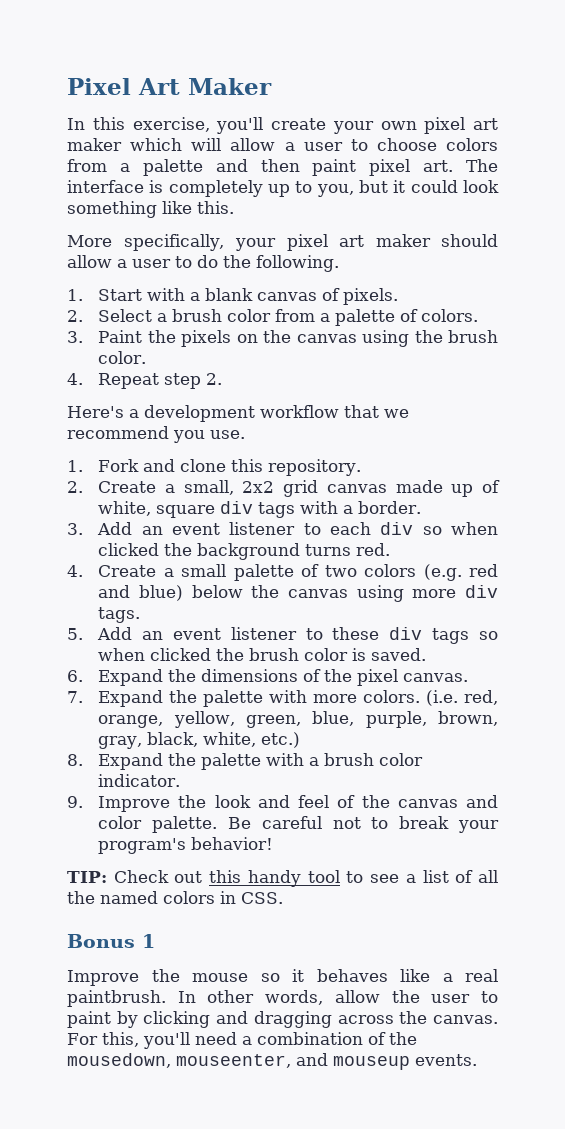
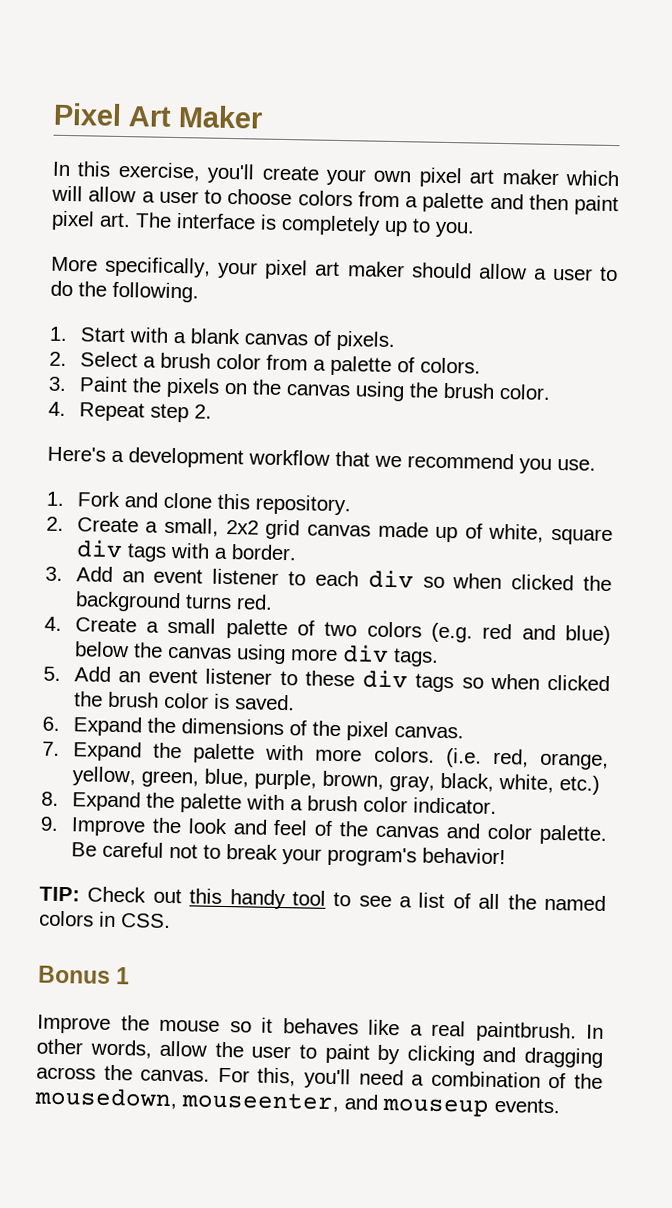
- In this exercise, you'll create your own pixel art maker which will allow a user to choose colors from a palette and then paint pixel art. The interface is completely up to you, but it could look something like this.
+ In this exercise, you'll create your own pixel art maker which will allow a user to choose colors from a palette and then paint pixel art. The interface is completely up to you.

